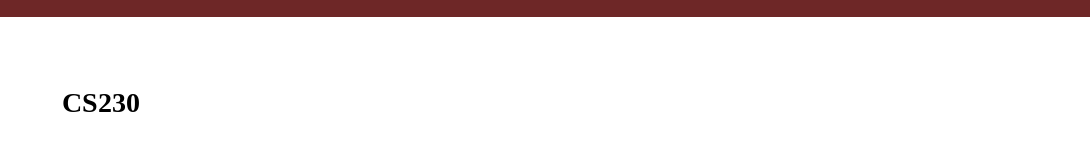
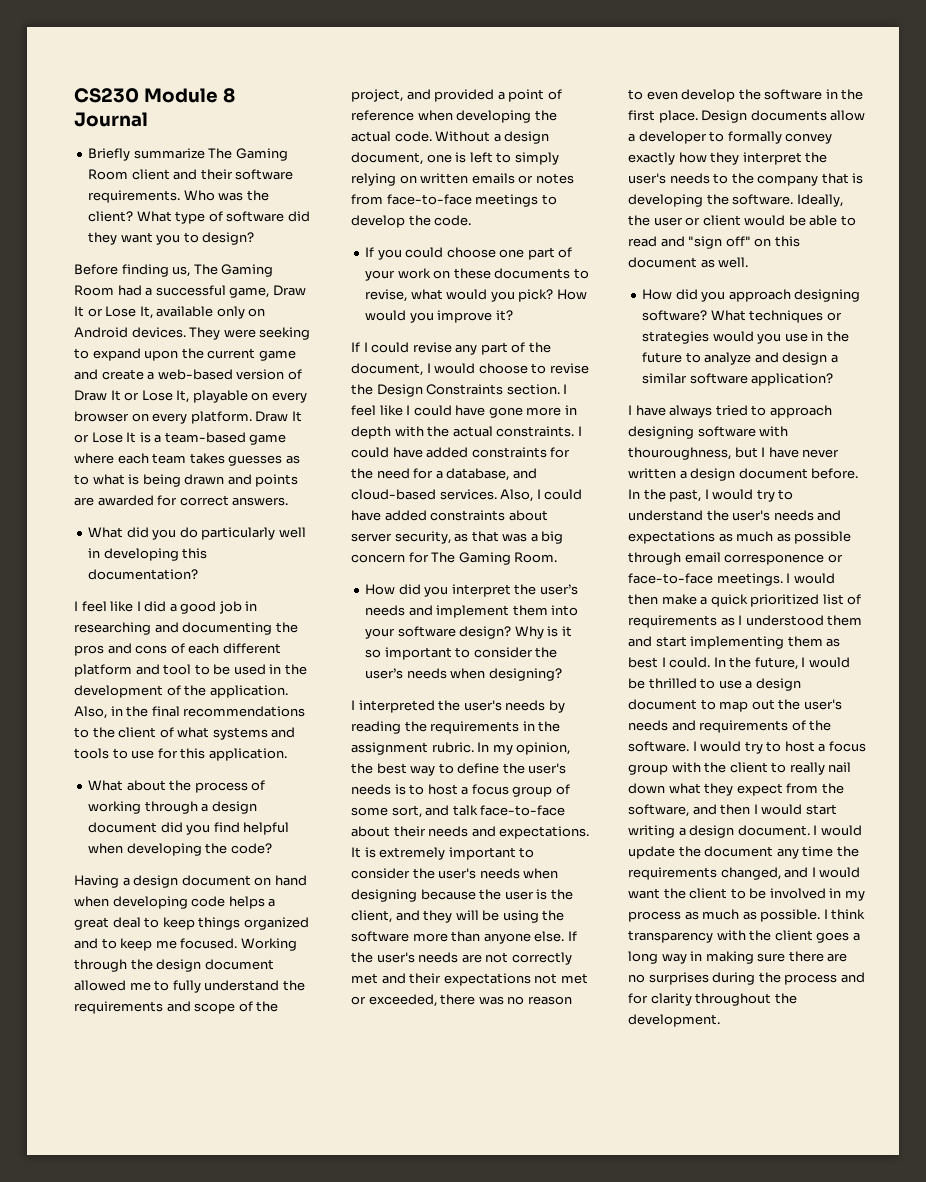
- CS230
+ CS230 Module 8 Journal
+ Briefly summarize The Gaming Room client and their software requirements. Who was the client? What type of software did they want you to design?
+ Before finding us, The Gaming Room had a successful game, Draw It or Lose It, available only on Android devices. They were seeking to expand upon the current game and create a web-based version of Draw It or Lose It, playable on every browser on every platform. Draw It or Lose It is a team-based game where each team takes guesses as to what is being drawn and points are awarded for correct answers.
+ What did you do particularly well in developing this documentation?
+ I feel like I did a good job in researching and documenting the pros and cons of each different platform and tool to be used in the development of the application. Also, in the final recommendations to the client of what systems and tools to use for this application.
+ What about the process of working through a design document did you find helpful when developing the code?
+ Having a design document on hand when developing code helps a great deal to keep things organized and to keep me focused. Working through the design document allowed me to fully understand the requirements and scope of the project, and provided a point of reference when developing the actual code. Without a design document, one is left to simply relying on written emails or notes from face-to-face meetings to develop the code.
+ If you could choose one part of your work on these documents to revise, what would you pick? How would you improve it?
+ If I could revise any part of the document, I would choose to revise the Design Constraints section. I feel like I could have gone more in depth with the actual constraints. I could have added constraints for the need for a database, and cloud-based services. Also, I could have added constraints about server security, as that was a big concern for The Gaming Room.
+ How did you interpret the user’s needs and implement them into your software design? Why is it so important to consider the user’s needs when designing?
+ I interpreted the user's needs by reading the requirements in the assignment rubric. In my opinion, the best way to define the user's needs is to host a focus group of some sort, and talk face-to-face about their needs and expectations. It is extremely important to consider the user's needs when designing because the user is the client, and they will be using the software more than anyone else. If the user's needs are not correctly met and their expectations not met or exceeded, there was no reason to even develop the software in the first place. Design documents allow a developer to formally convey exactly how they interpret the user's needs to the company that is developing the software. Ideally, the user or client would be able to read and "sign off" on this document as well.
+ How did you approach designing software? What techniques or strategies would you use in the future to analyze and design a similar software application?
+ I have always tried to approach designing software with thouroughness, but I have never written a design document before. In the past, I would try to understand the user's needs and expectations as much as possible through email corresponence or face-to-face meetings. I would then make a quick prioritized list of requirements as I understood them and start implementing them as best I could. In the future, I would be thrilled to use a design document to map out the user's needs and requirements of the software. I would try to host a focus group with the client to really nail down what they expect from the software, and then I would start writing a design document. I would update the document any time the requirements changed, and I would want the client to be involved in my process as much as possible. I think transparency with the client goes a long way in making sure there are no surprises during the process and for clarity throughout the development.

